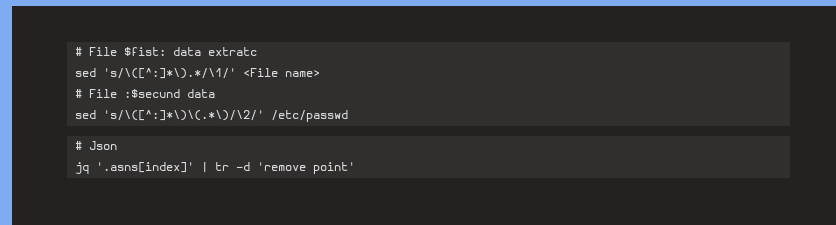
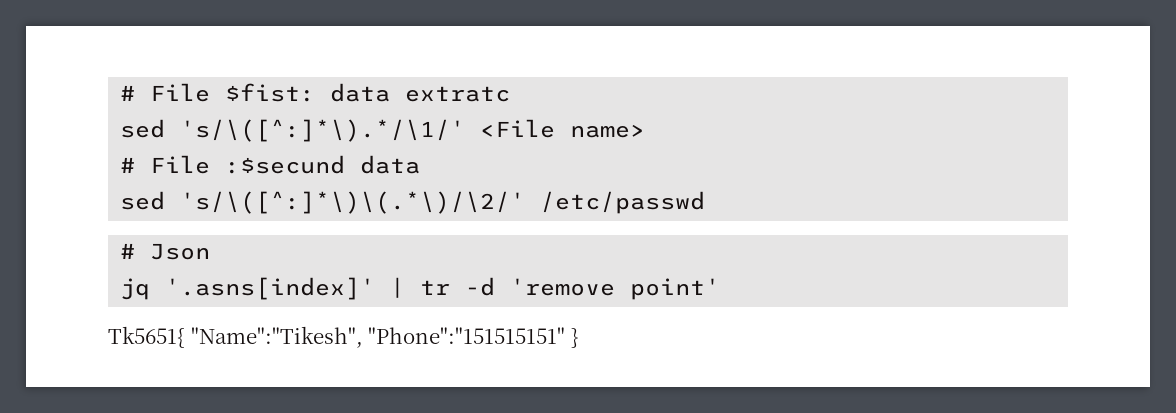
+ Tk5651{ "Name":"Tikesh", "Phone":"151515151" }

